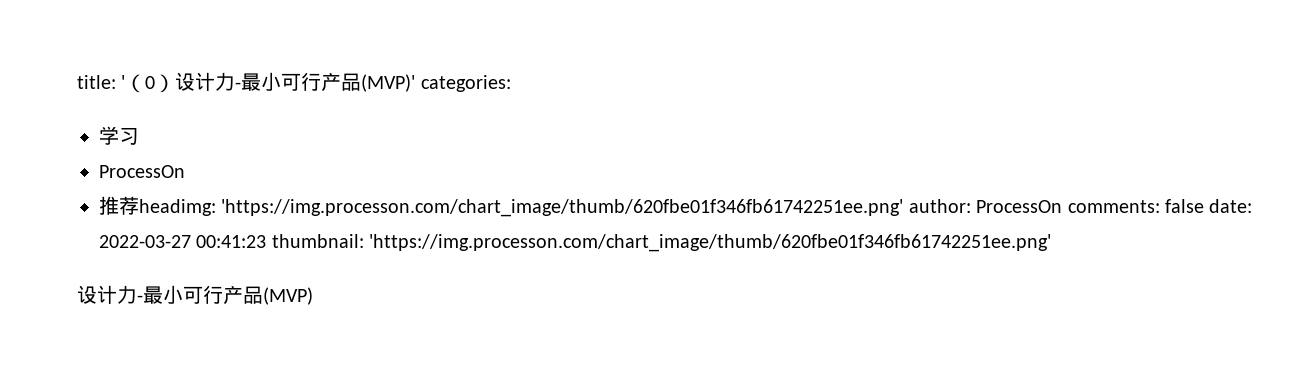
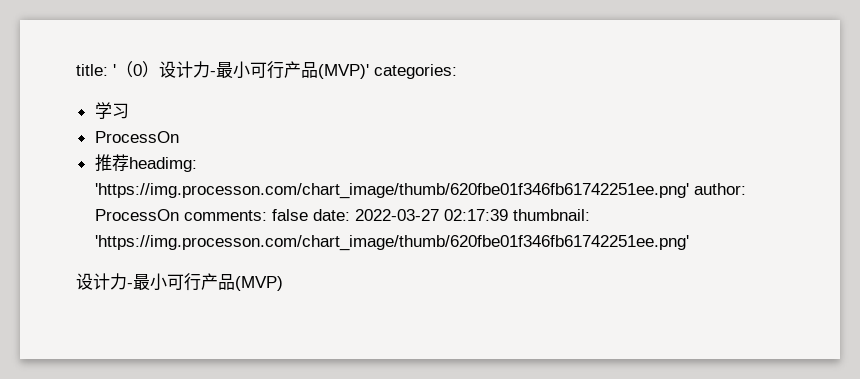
- 推荐headimg: 'https://img.processon.com/chart_image/thumb/620fbe01f346fb61742251ee.png' author: ProcessOn comments: false date: 2022-03-27 00:41:23 thumbnail: 'https://img.processon.com/chart_image/thumb/620fbe01f346fb61742251ee.png'
+ 推荐headimg: 'https://img.processon.com/chart_image/thumb/620fbe01f346fb61742251ee.png' author: ProcessOn comments: false date: 2022-03-27 02:17:39 thumbnail: 'https://img.processon.com/chart_image/thumb/620fbe01f346fb61742251ee.png'

